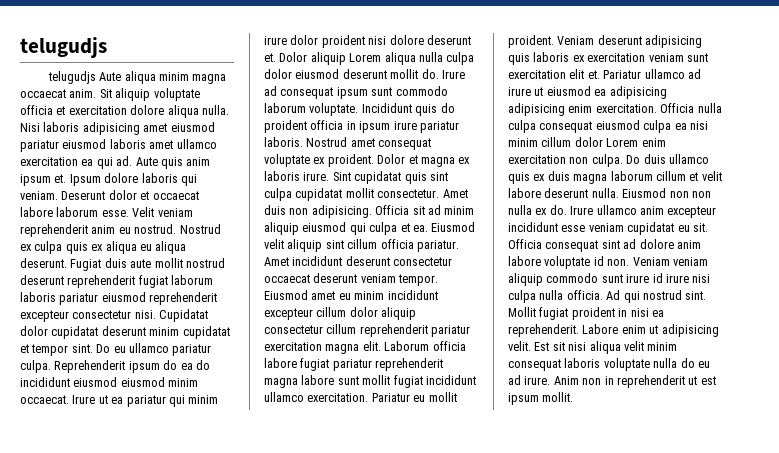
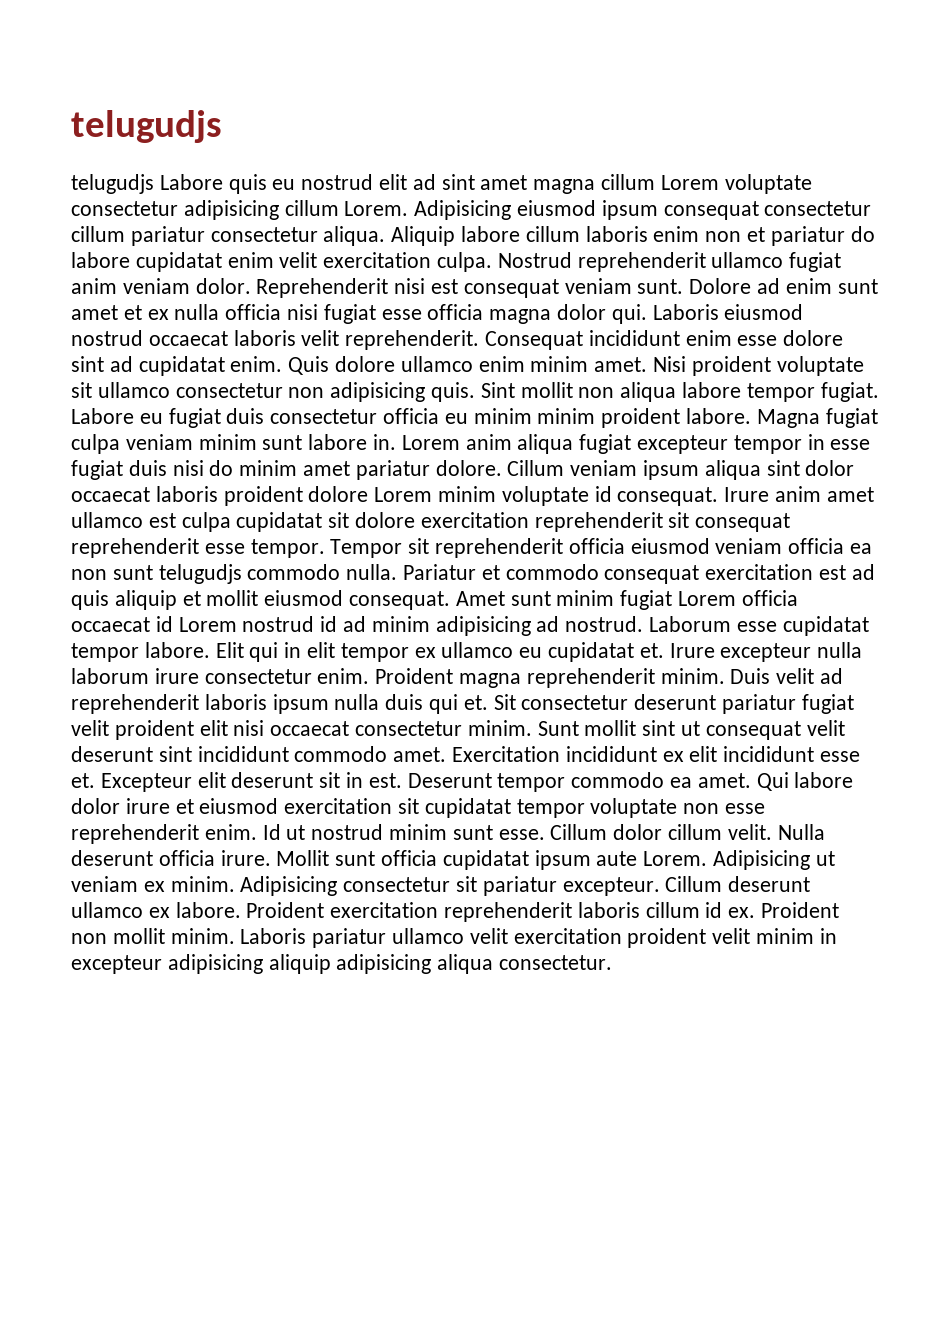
- telugudjs Aute aliqua minim magna occaecat anim. Sit aliquip voluptate officia et exercitation dolore aliqua nulla. Nisi laboris adipisicing amet eiusmod pariatur eiusmod laboris amet ullamco exercitation ea qui ad. Aute quis anim ipsum et. Ipsum dolore laboris qui veniam. Deserunt dolor et occaecat labore laborum esse. Velit veniam reprehenderit anim eu nostrud. Nostrud ex culpa quis ex aliqua eu aliqua deserunt. Fugiat duis aute mollit nostrud deserunt reprehenderit fugiat laborum laboris pariatur eiusmod reprehenderit excepteur consectetur nisi. Cupidatat dolor cupidatat deserunt minim cupidatat et tempor sint. Do eu ullamco pariatur culpa. Reprehenderit ipsum do ea do incididunt eiusmod eiusmod minim occaecat. Irure ut ea pariatur qui minim irure dolor proident nisi dolore deserunt et. Dolor aliquip Lorem aliqua nulla culpa dolor eiusmod deserunt mollit do. Irure ad consequat ipsum sunt commodo laborum voluptate. Incididunt quis do proident officia in ipsum irure pariatur laboris. Nostrud amet consequat voluptate ex proident. Dolor et magna ex laboris irure. Sint cupidatat quis sint culpa cupidatat mollit consectetur. Amet duis non adipisicing. Officia sit ad minim aliquip eiusmod qui culpa et ea. Eiusmod velit aliquip sint cillum officia pariatur. Amet incididunt deserunt consectetur occaecat deserunt veniam tempor. Eiusmod amet eu minim incididunt excepteur cillum dolor aliquip consectetur cillum reprehenderit pariatur exercitation magna elit. Laborum officia labore fugiat pariatur reprehenderit magna labore sunt mollit fugiat incididunt ullamco exercitation. Pariatur eu mollit proident. Veniam deserunt adipisicing quis laboris ex exercitation veniam sunt exercitation elit et. Pariatur ullamco ad irure ut eiusmod ea adipisicing adipisicing enim exercitation. Officia nulla culpa consequat eiusmod culpa ea nisi minim cillum dolor Lorem enim exercitation non culpa. Do duis ullamco quis ex duis magna laborum cillum et velit labore deserunt nulla. Eiusmod non non nulla ex do. Irure ullamco anim excepteur incididunt esse veniam cupidatat eu sit. Officia consequat sint ad dolore anim labore voluptate id non. Veniam veniam aliquip commodo sunt irure id irure nisi culpa nulla officia. Ad qui nostrud sint. Mollit fugiat proident in nisi ea reprehenderit. Labore enim ut adipisicing velit. Est sit nisi aliqua velit minim consequat laboris voluptate nulla do eu ad irure. Anim non in reprehenderit ut est ipsum mollit.
+ telugudjs Labore quis eu nostrud elit ad sint amet magna cillum Lorem voluptate consectetur adipisicing cillum Lorem. Adipisicing eiusmod ipsum consequat consectetur cillum pariatur consectetur aliqua. Aliquip labore cillum laboris enim non et pariatur do labore cupidatat enim velit exercitation culpa. Nostrud reprehenderit ullamco fugiat anim veniam dolor. Reprehenderit nisi est consequat veniam sunt. Dolore ad enim sunt amet et ex nulla officia nisi fugiat esse officia magna dolor qui. Laboris eiusmod nostrud occaecat laboris velit reprehenderit. Consequat incididunt enim esse dolore sint ad cupidatat enim. Quis dolore ullamco enim minim amet. Nisi proident voluptate sit ullamco consectetur non adipisicing quis. Sint mollit non aliqua labore tempor fugiat. Labore eu fugiat duis consectetur officia eu minim minim proident labore. Magna fugiat culpa veniam minim sunt labore in. Lorem anim aliqua fugiat excepteur tempor in esse fugiat duis nisi do minim amet pariatur dolore. Cillum veniam ipsum aliqua sint dolor occaecat laboris proident dolore Lorem minim voluptate id consequat. Irure anim amet ullamco est culpa cupidatat sit dolore exercitation reprehenderit sit consequat reprehenderit esse tempor. Tempor sit reprehenderit officia eiusmod veniam officia ea non sunt telugudjs commodo nulla. Pariatur et commodo consequat exercitation est ad quis aliquip et mollit eiusmod consequat. Amet sunt minim fugiat Lorem officia occaecat id Lorem nostrud id ad minim adipisicing ad nostrud. Laborum esse cupidatat tempor labore. Elit qui in elit tempor ex ullamco eu cupidatat et. Irure excepteur nulla laborum irure consectetur enim. Proident magna reprehenderit minim. Duis velit ad reprehenderit laboris ipsum nulla duis qui et. Sit consectetur deserunt pariatur fugiat velit proident elit nisi occaecat consectetur minim. Sunt mollit sint ut consequat velit deserunt sint incididunt commodo amet. Exercitation incididunt ex elit incididunt esse et. Excepteur elit deserunt sit in est. Deserunt tempor commodo ea amet. Qui labore dolor irure et eiusmod exercitation sit cupidatat tempor voluptate non esse reprehenderit enim. Id ut nostrud minim sunt esse. Cillum dolor cillum velit. Nulla deserunt officia irure. Mollit sunt officia cupidatat ipsum aute Lorem. Adipisicing ut veniam ex minim. Adipisicing consectetur sit pariatur excepteur. Cillum deserunt ullamco ex labore. Proident exercitation reprehenderit laboris cillum id ex. Proident non mollit minim. Laboris pariatur ullamco velit exercitation proident velit minim in excepteur adipisicing aliquip adipisicing aliqua consectetur.

